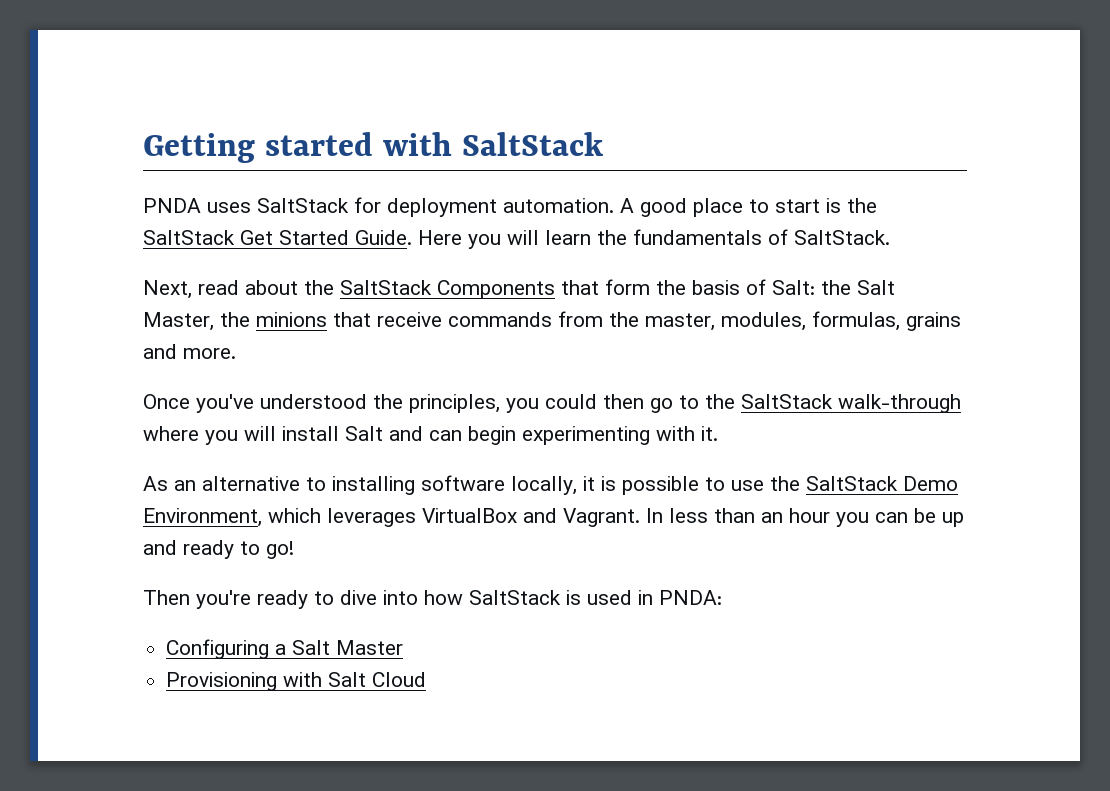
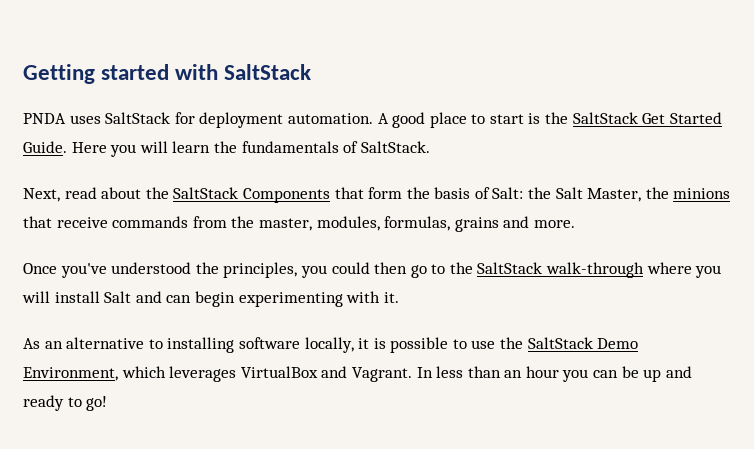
- Then you're ready to dive into how SaltStack is used in PNDA:
- Configuring a Salt Master
- Provisioning with Salt Cloud

